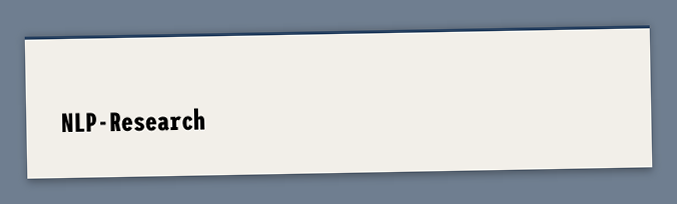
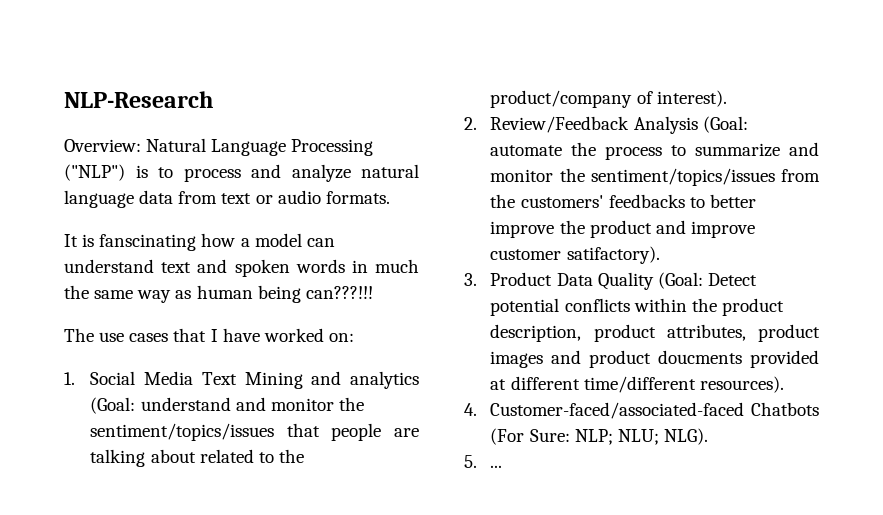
+ Overview: Natural Language Processing ("NLP") is to process and analyze natural language data from text or audio formats.
+ It is fanscinating how a model can understand text and spoken words in much the same way as human being can???!!!
+ The use cases that I have worked on:
+ 1. Social Media Text Mining and analytics (Goal: understand and monitor the sentiment/topics/issues that people are talking about related to the product/company of interest).
+ 2. Review/Feedback Analysis (Goal: automate the process to summarize and monitor the sentiment/topics/issues from the customers' feedbacks to better improve the product and improve customer satifactory).
+ 3. Product Data Quality (Goal: Detect potential conflicts within the product description, product attributes, product images and product doucments provided at different time/different resources).
+ 4. Customer-faced/associated-faced Chatbots (For Sure: NLP; NLU; NLG).
+ 5. ...

